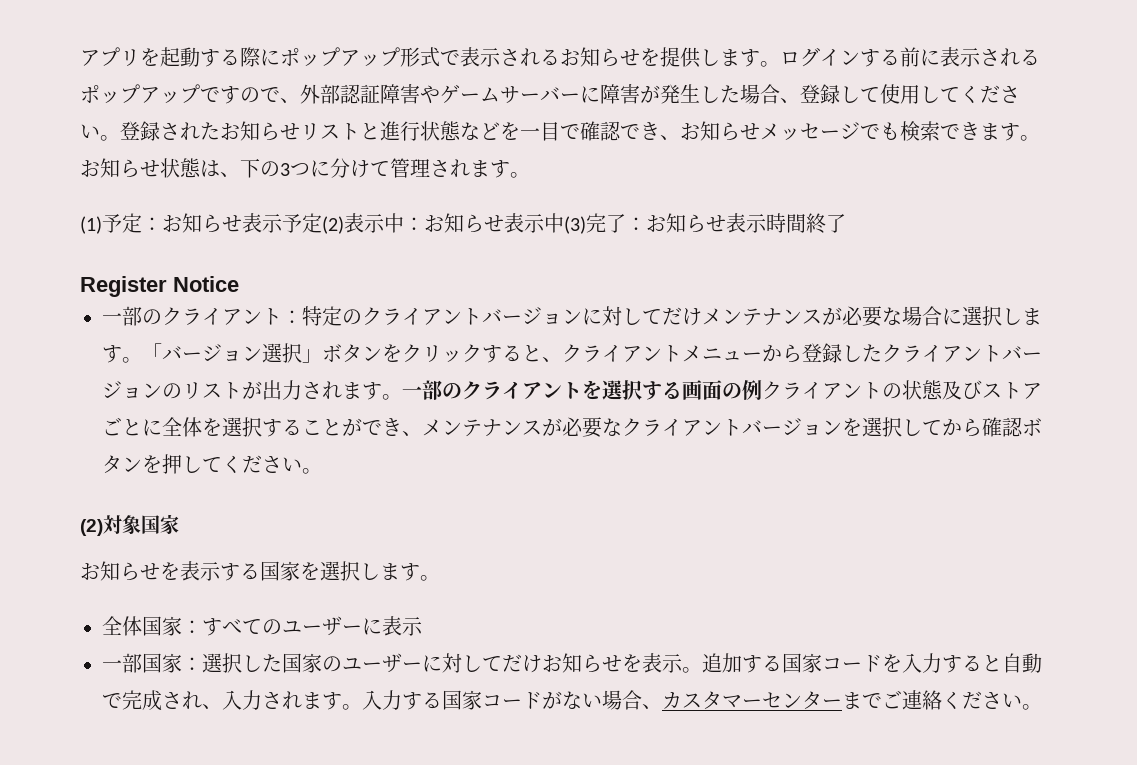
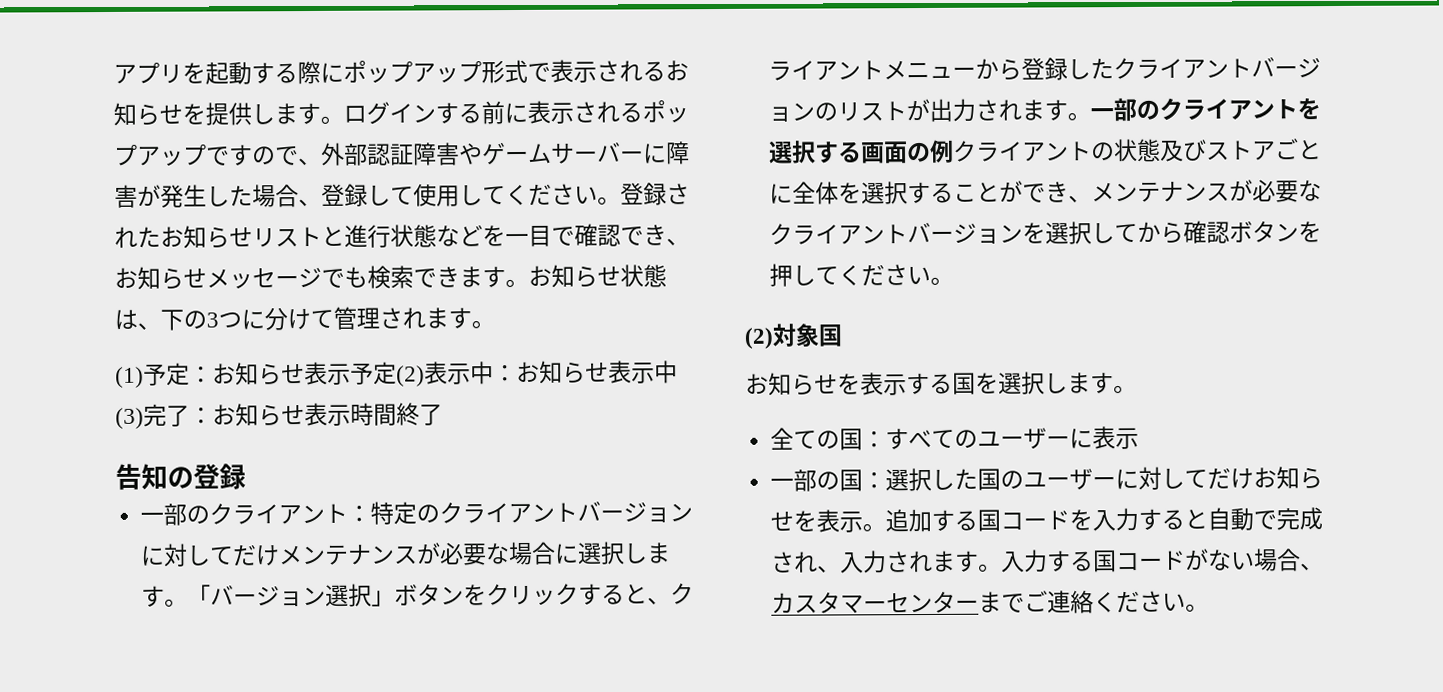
- Register Notice
+ 告知の登録
- (2)対象国家
+ (2)対象国
- お知らせを表示する国家を選択します。
+ お知らせを表示する国を選択します。
- 全体国家：すべてのユーザーに表示
+ 全ての国：すべてのユーザーに表示
- 一部国家：選択した国家のユーザーに対してだけお知らせを表示。
+ 一部の国：選択した国のユーザーに対してだけお知らせを表示。
- 追加する国家コードを入力すると自動で完成され、入力されます。
+ 追加する国コードを入力すると自動で完成され、入力されます。
- 入力する国家コードがない場合、カスタマーセンターまでご連絡ください。
+ 入力する国コードがない場合、カスタマーセンターまでご連絡ください。

